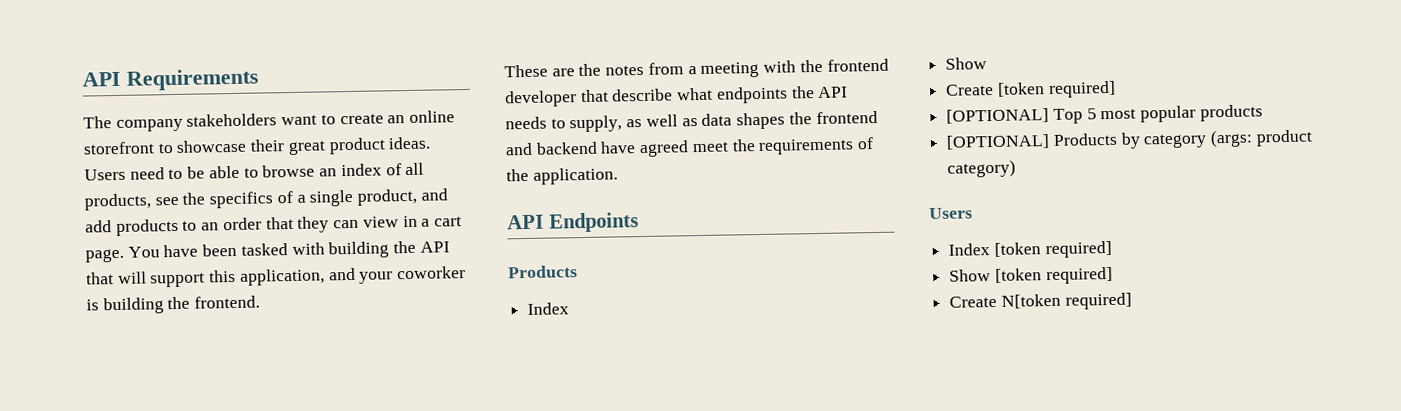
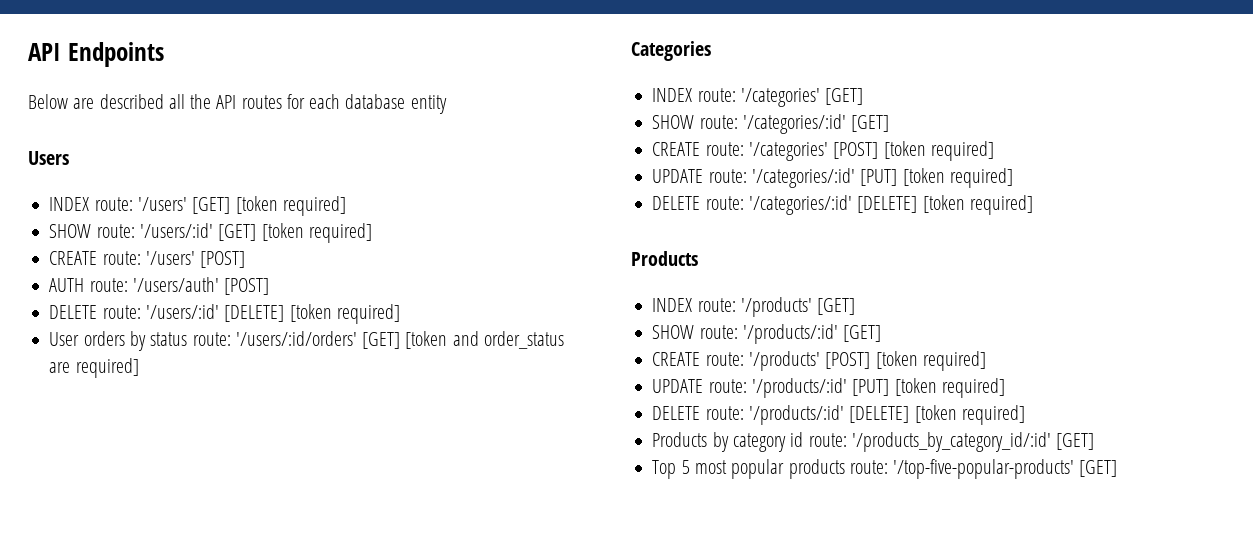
- API Requirements
- The company stakeholders want to create an online storefront to showcase their great product ideas. Users need to be able to browse an index of all products, see the specifics of a single product, and add products to an order that they can view in a cart page. You have been tasked with building the API that will support this application, and your coworker is building the frontend.
- These are the notes from a meeting with the frontend developer that describe what endpoints the API needs to supply, as well as data shapes the frontend and backend have agreed meet the requirements of the application.
  API Endpoints
+ Below are described all the API routes for each database entity
+ Users
+ INDEX route: '/users' [GET] [token required]
+ SHOW route: '/users/:id' [GET] [token required]
+ CREATE route: '/users' [POST]
+ AUTH route: '/users/auth' [POST]
+ DELETE route: '/users/:id' [DELETE] [token required]
+ User orders by status route: '/users/:id/orders' [GET] [token and order_status are required]
+ Categories
+ INDEX route: '/categories' [GET]
+ SHOW route: '/categories/:id' [GET]
+ CREATE route: '/categories' [POST] [token required]
+ UPDATE route: '/categories/:id' [PUT] [token required]
+ DELETE route: '/categories/:id' [DELETE] [token required]
  Products
- Index
- Show
- Create [token required]
- [OPTIONAL] Top 5 most popular products
- [OPTIONAL] Products by category (args: product category)
- Users
- Index [token required]
- Show [token required]
- Create N[token required]
+ INDEX route: '/products' [GET]
+ SHOW route: '/products/:id' [GET]
+ CREATE route: '/products' [POST] [token required]
+ UPDATE route: '/products/:id' [PUT] [token required]
+ DELETE route: '/products/:id' [DELETE] [token required]
+ Products by category id route: '/products_by_category_id/:id' [GET]
+ Top 5 most popular products route: '/top-five-popular-products' [GET]

